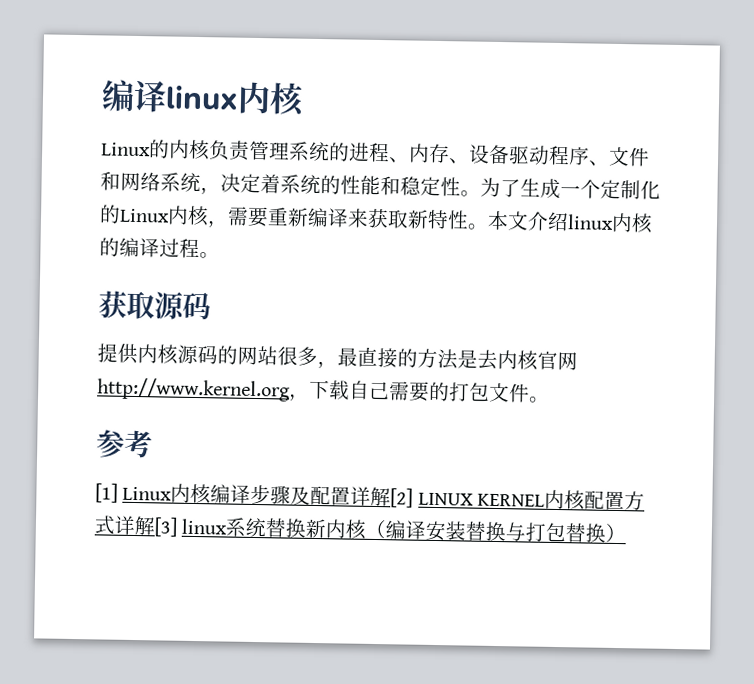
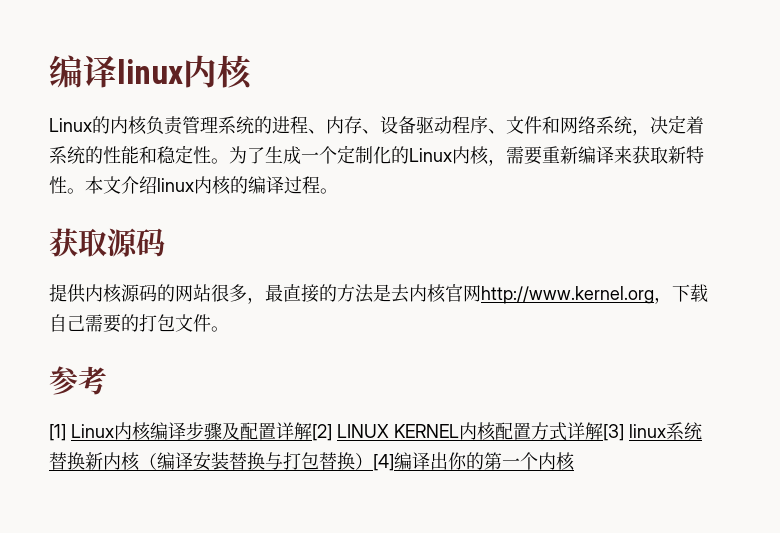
- [1] Linux内核编译步骤及配置详解[2] LINUX KERNEL内核配置方式详解[3] linux系统替换新内核（编译安装替换与打包替换）
+ [1] Linux内核编译步骤及配置详解[2] LINUX KERNEL内核配置方式详解[3] linux系统替换新内核（编译安装替换与打包替换）[4]编译出你的第一个内核

